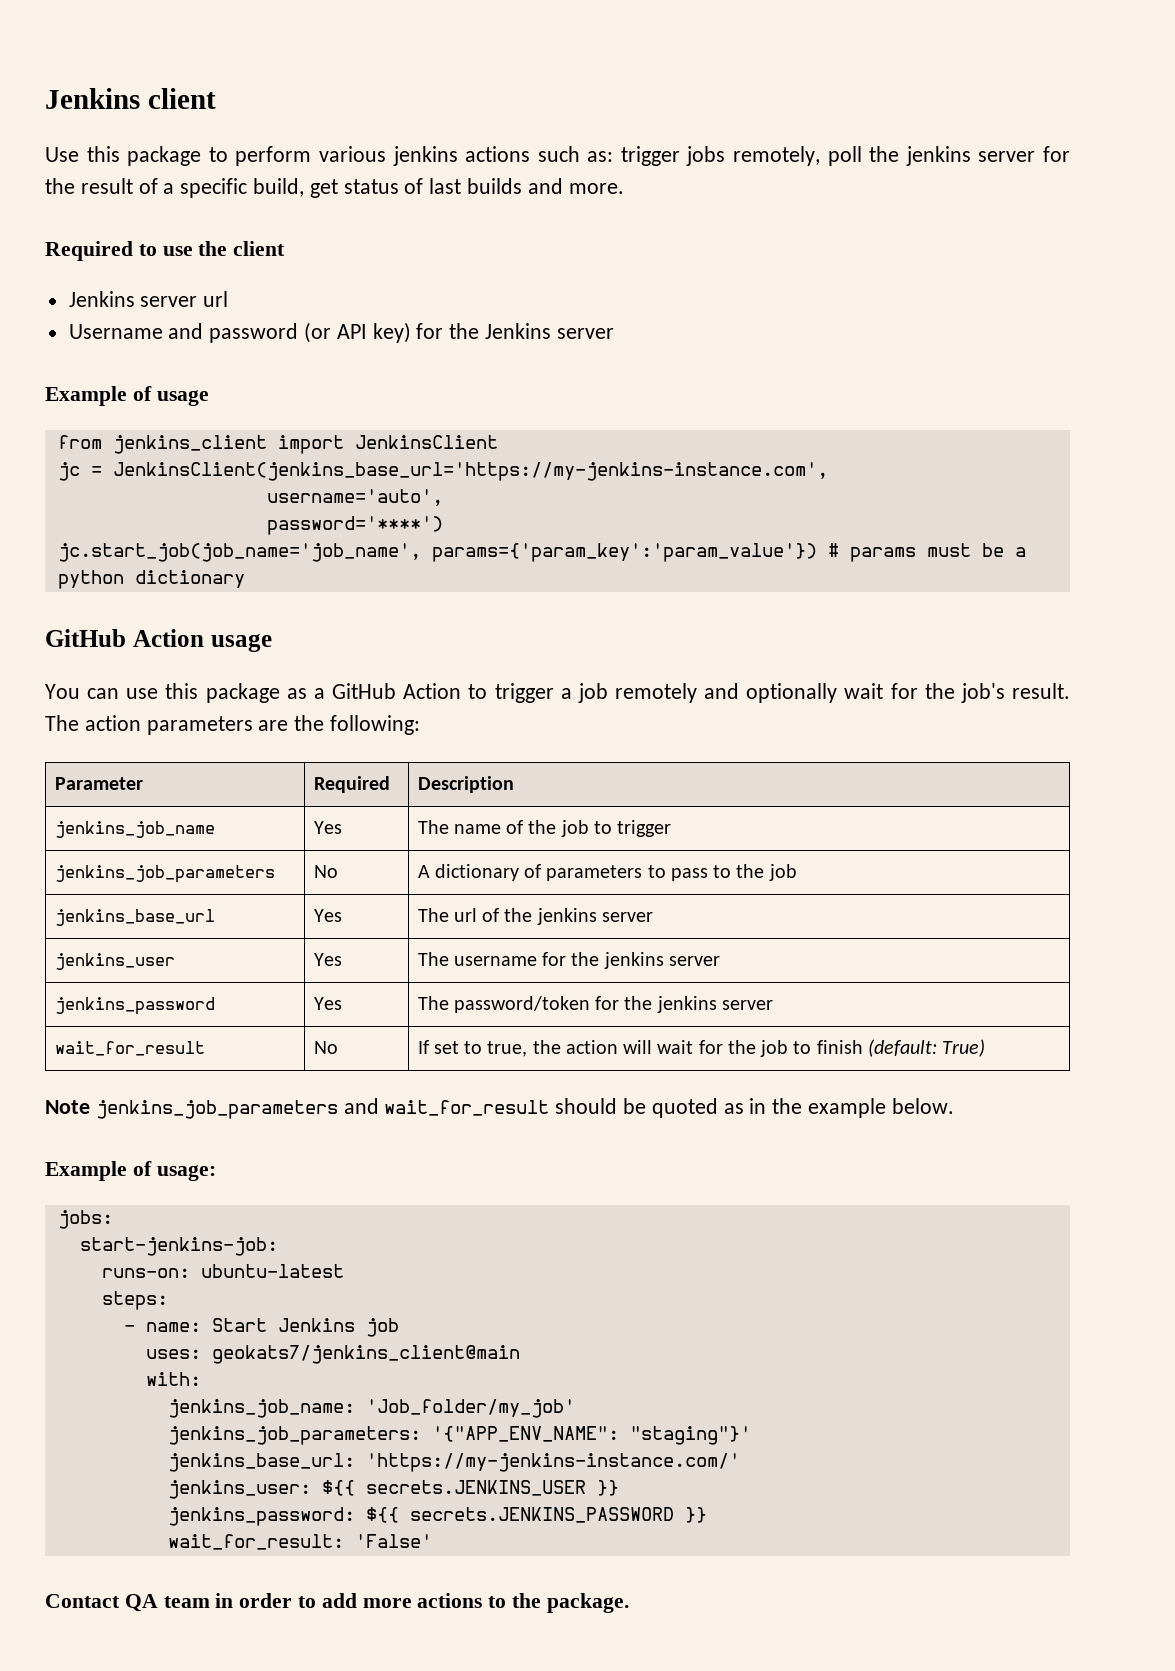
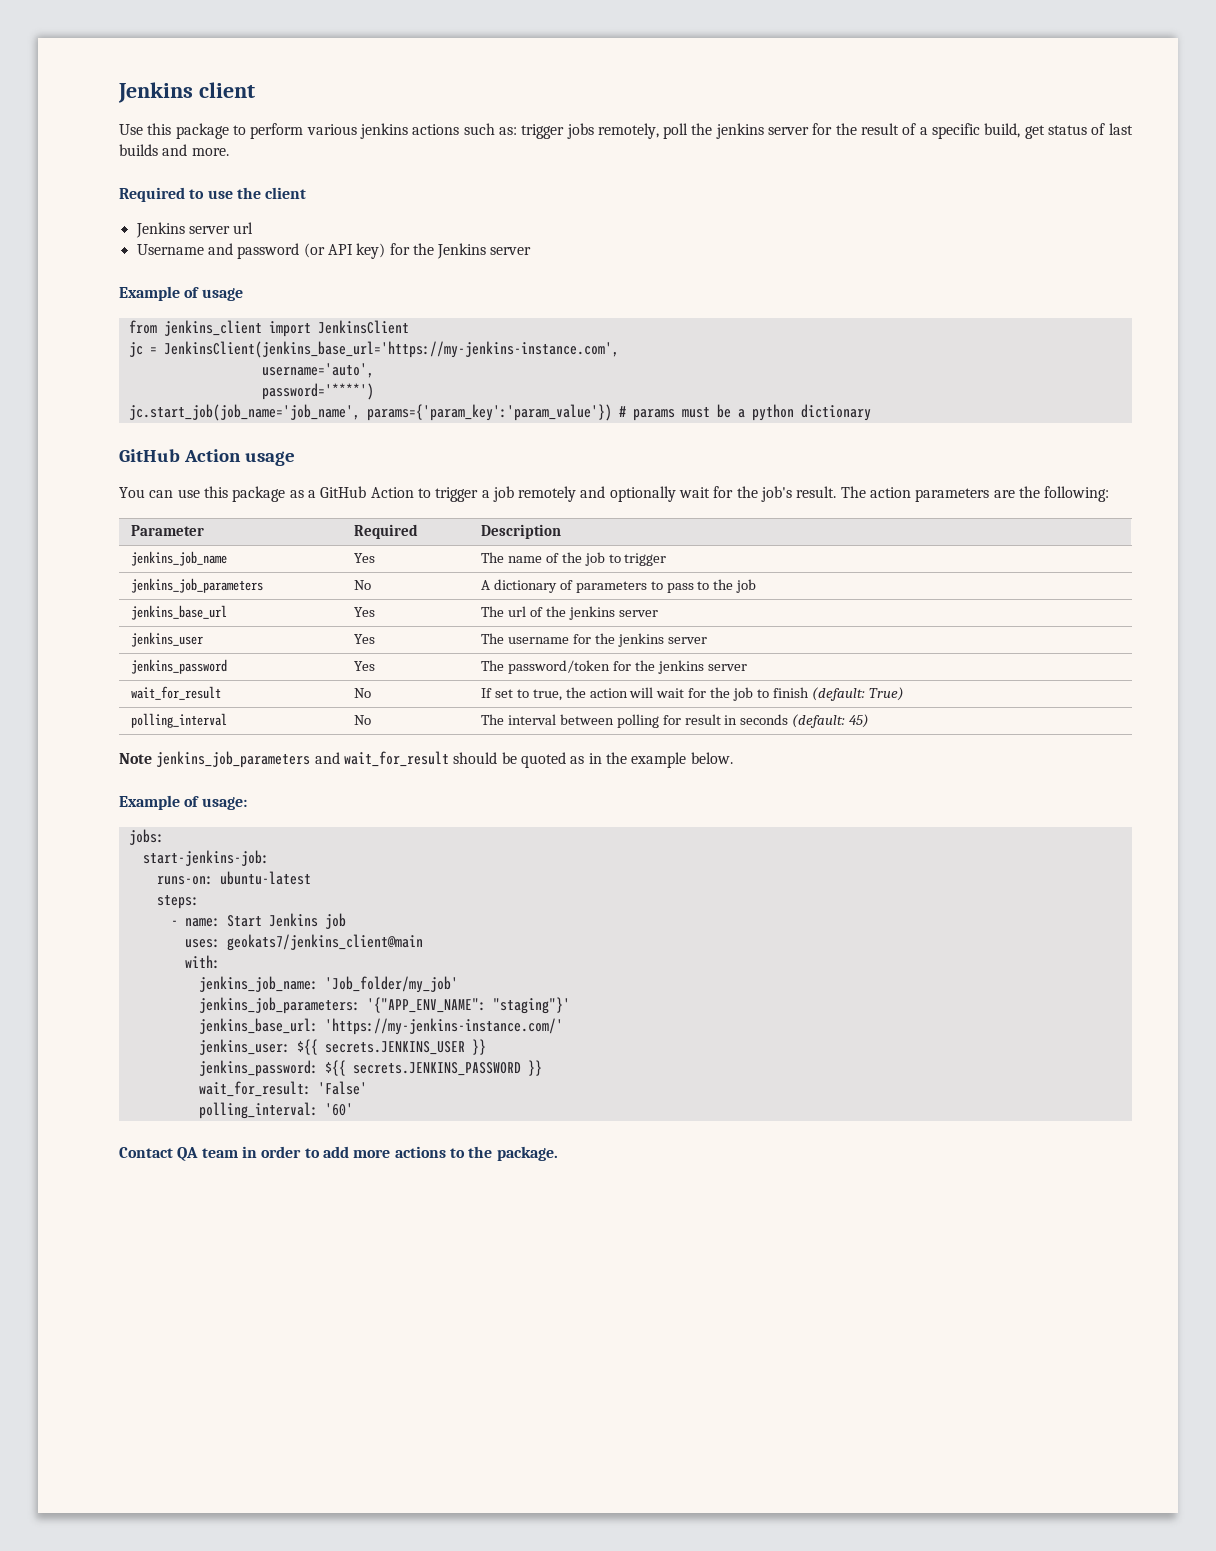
+ polling_interval | No | The interval between polling for result in seconds (default: 45)
+ polling_interval: '60'

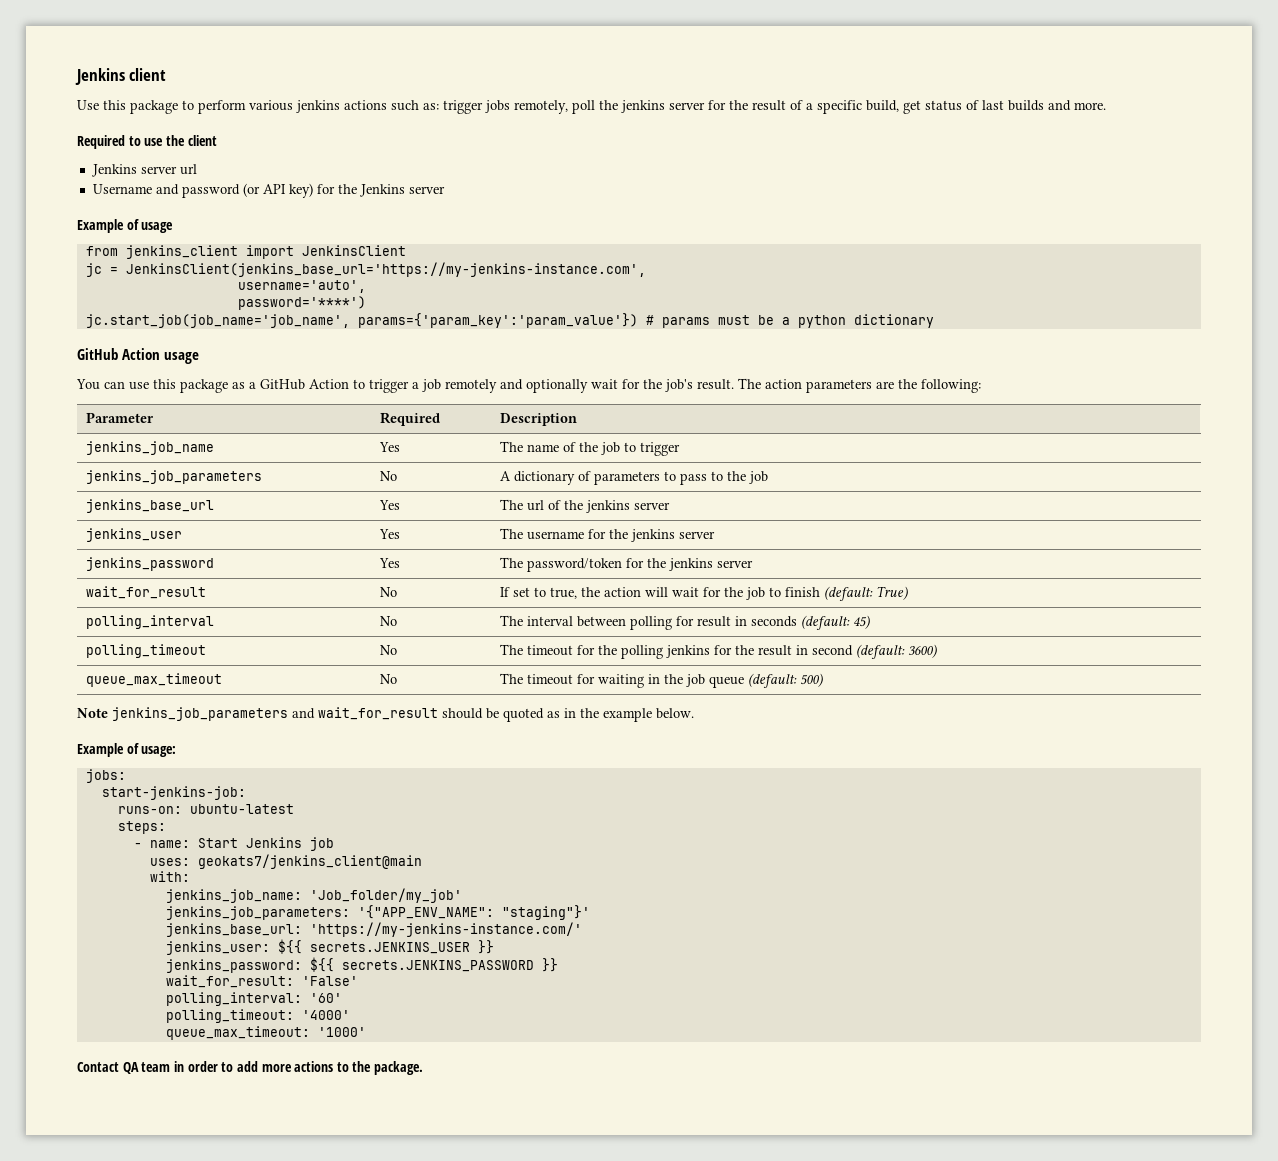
+ polling_timeout | No | The timeout for the polling jenkins for the result in second (default: 3600)
+ queue_max_timeout | No | The timeout for waiting in the job queue (default: 500)
+ polling_timeout: '4000'
+ queue_max_timeout: '1000'

